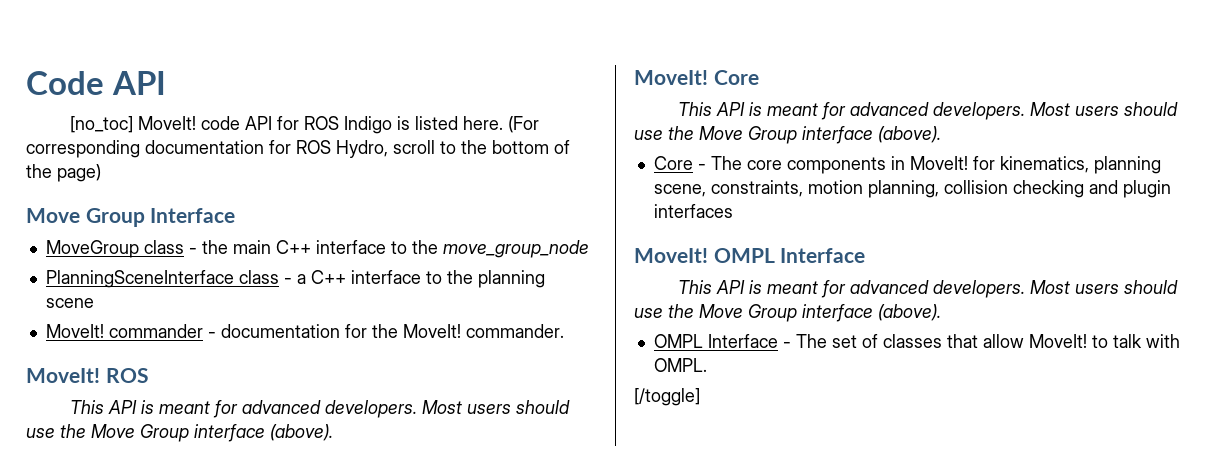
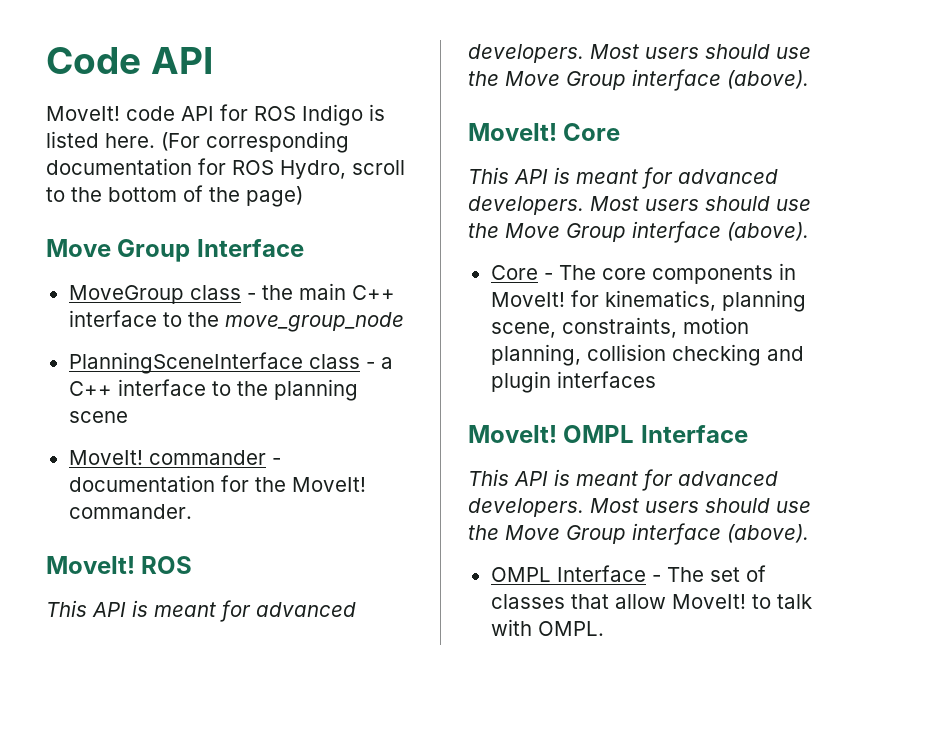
- [no_toc] MoveIt! code API for ROS Indigo is listed here.
+ MoveIt! code API for ROS Indigo is listed here.
- [/toggle]

